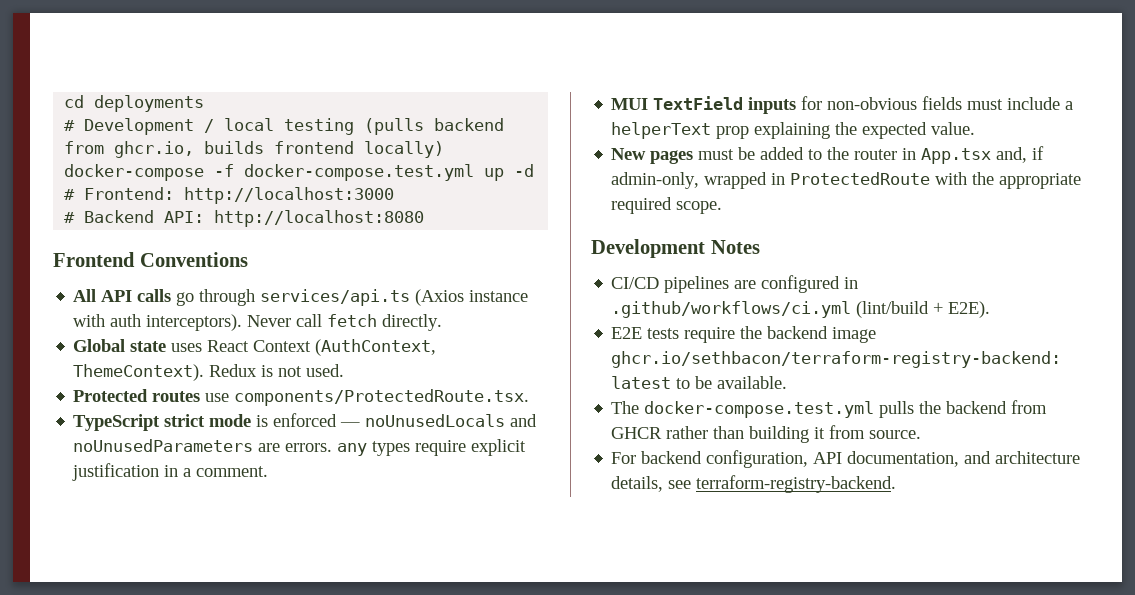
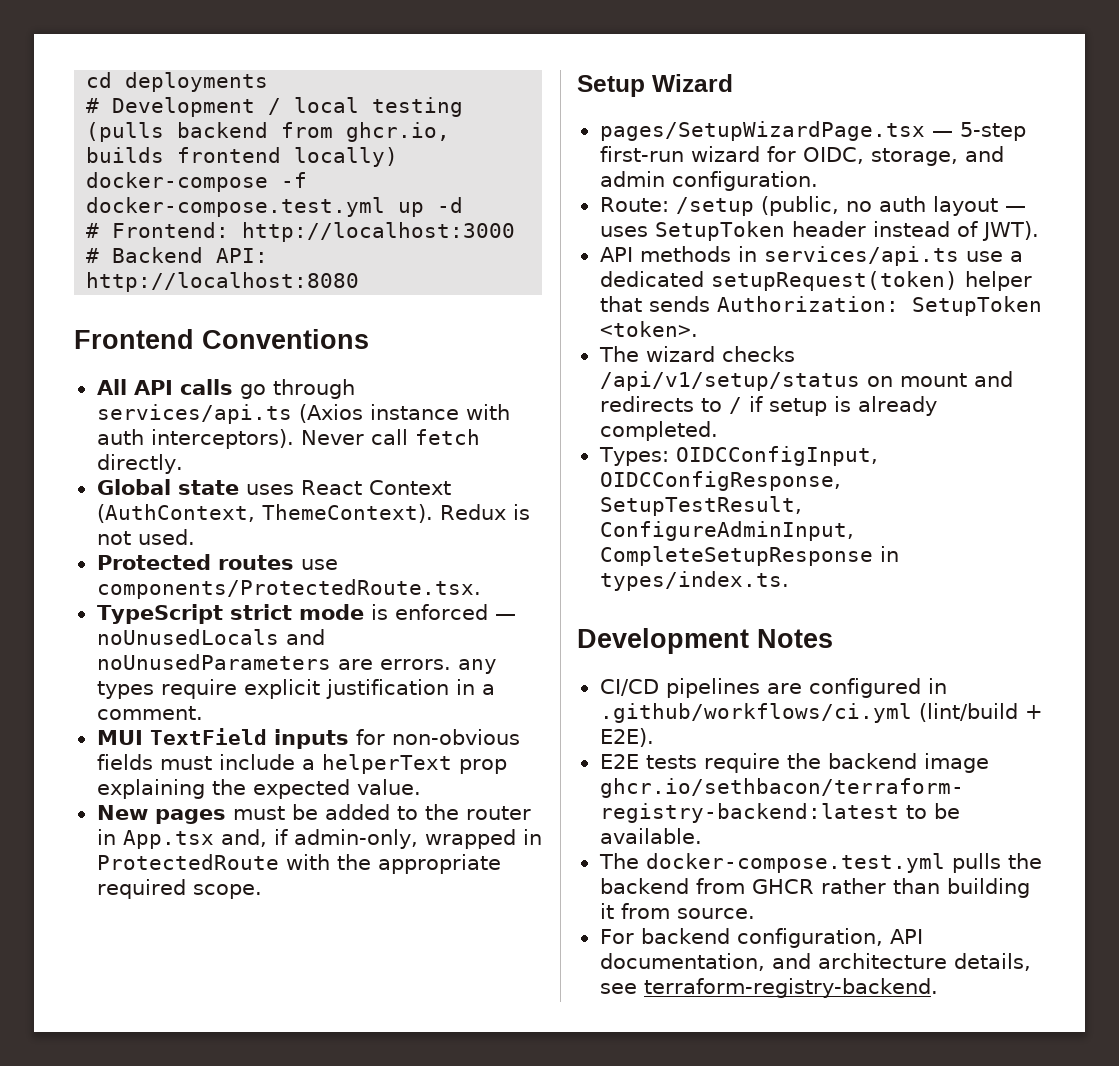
+ Setup Wizard
+ pages/SetupWizardPage.tsx — 5-step first-run wizard for OIDC, storage, and admin configuration.
+ Route: /setup (public, no auth layout — uses SetupToken header instead of JWT).
+ API methods in services/api.ts use a dedicated setupRequest(token) helper that sends Authorization: SetupToken <token>.
+ The wizard checks /api/v1/setup/status on mount and redirects to / if setup is already completed.
+ Types: OIDCConfigInput, OIDCConfigResponse, SetupTestResult, ConfigureAdminInput, CompleteSetupResponse in types/index.ts.

